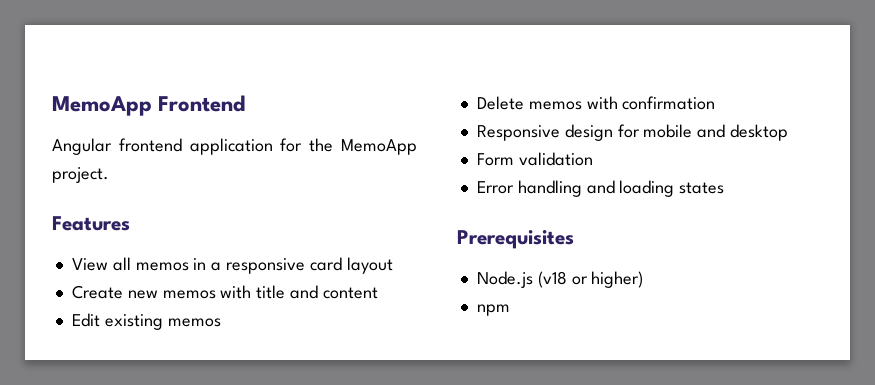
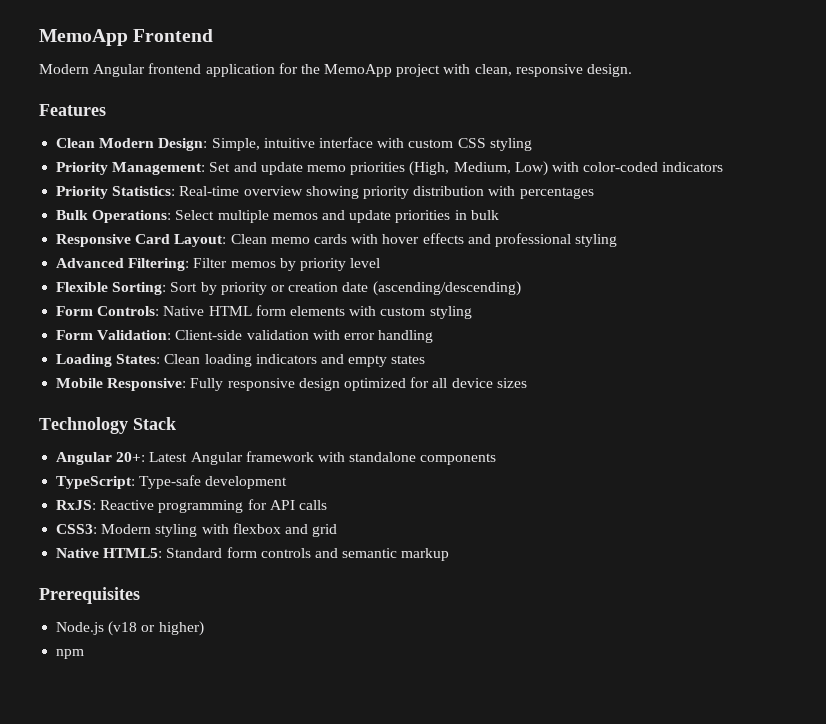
- Angular frontend application for the MemoApp project.
+ Modern Angular frontend application for the MemoApp project with clean, responsive design.
  Features
- View all memos in a responsive card layout
- Create new memos with title and content
- Edit existing memos
- Delete memos with confirmation
- Responsive design for mobile and desktop
- Form validation
- Error handling and loading states
+ Clean Modern Design: Simple, intuitive interface with custom CSS styling
+ Priority Management: Set and update memo priorities (High, Medium, Low) with color-coded indicators
+ Priority Statistics: Real-time overview showing priority distribution with percentages
+ Bulk Operations: Select multiple memos and update priorities in bulk
+ Responsive Card Layout: Clean memo cards with hover effects and professional styling
+ Advanced Filtering: Filter memos by priority level
+ Flexible Sorting: Sort by priority or creation date (ascending/descending)
+ Form Controls: Native HTML form elements with custom styling
+ Form Validation: Client-side validation with error handling
+ Loading States: Clean loading indicators and empty states
+ Mobile Responsive: Fully responsive design optimized for all device sizes
+ Technology Stack
+ Angular 20+: Latest Angular framework with standalone components
+ TypeScript: Type-safe development
+ RxJS: Reactive programming for API calls
+ CSS3: Modern styling with flexbox and grid
+ Native HTML5: Standard form controls and semantic markup

